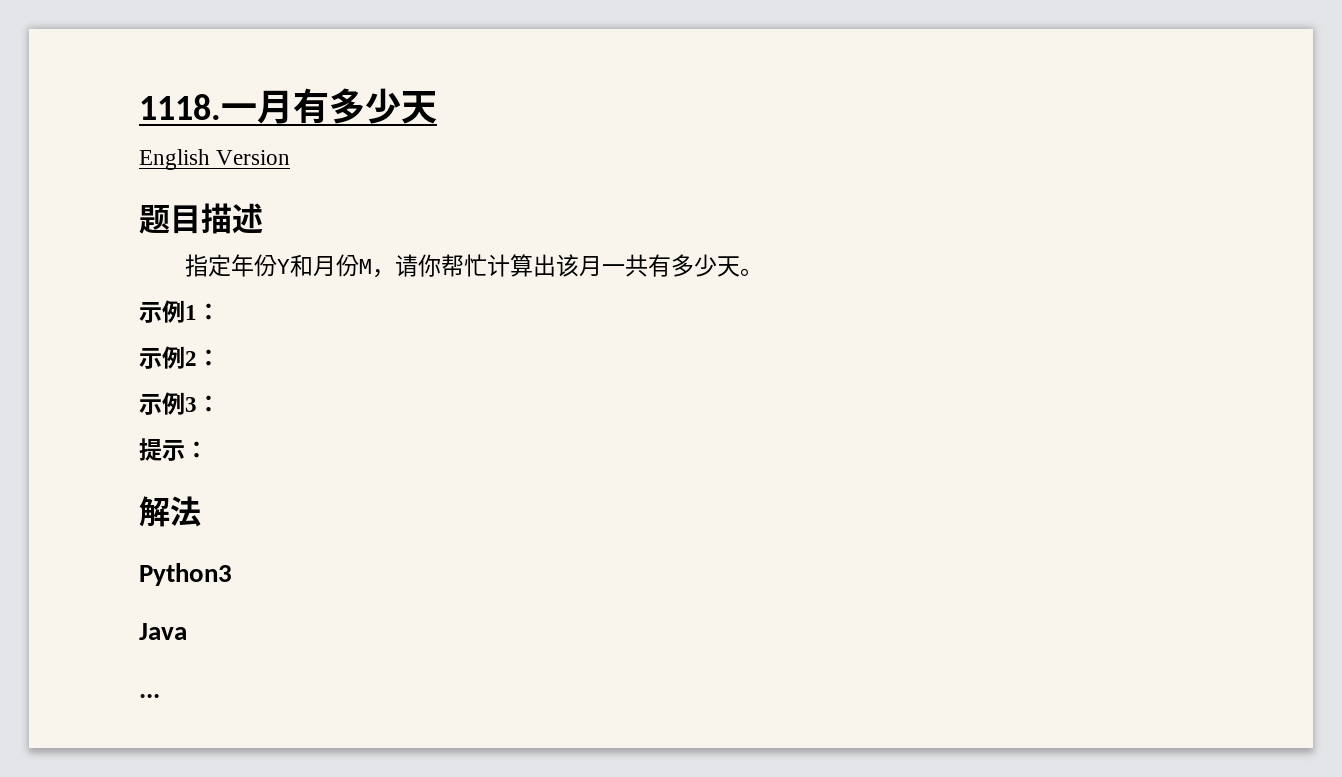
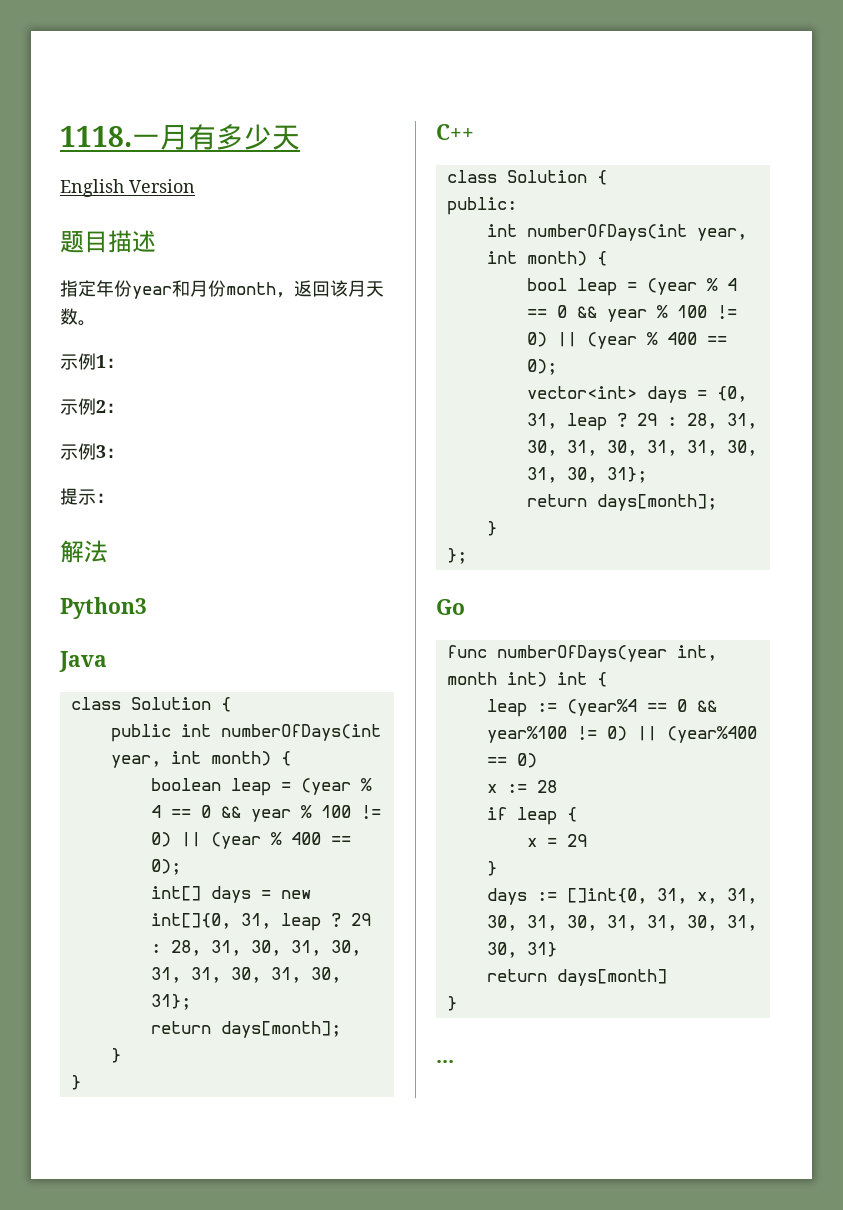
- 指定年份Y和月份M，请你帮忙计算出该月一共有多少天。
+ 指定年份year和月份month，返回该月天数。
  Java
+ class Solution {
+ public int numberOfDays(int year, int month) {
+ boolean leap = (year % 4 == 0 && year % 100 != 0) || (year % 400 == 0);
+ int[] days = new int[]{0, 31, leap ? 29 : 28, 31, 30, 31, 30, 31, 31, 30, 31, 30, 31};
+ return days[month];
+ }
+ }
+ C++
+ class Solution {
+ public:
+ int numberOfDays(int year, int month) {
+ bool leap = (year % 4 == 0 && year % 100 != 0) || (year % 400 == 0);
+ vector<int> days = {0, 31, leap ? 29 : 28, 31, 30, 31, 30, 31, 31, 30, 31, 30, 31};
+ return days[month];
+ }
+ };
+ Go
+ func numberOfDays(year int, month int) int {
+ leap := (year%4 == 0 && year%100 != 0) || (year%400 == 0)
+ x := 28
+ if leap {
+ x = 29
+ }
+ days := []int{0, 31, x, 31, 30, 31, 30, 31, 31, 30, 31, 30, 31}
+ return days[month]
+ }

